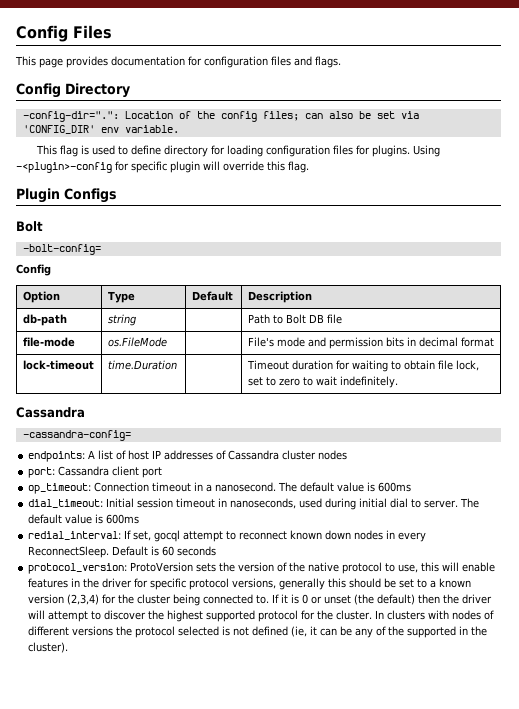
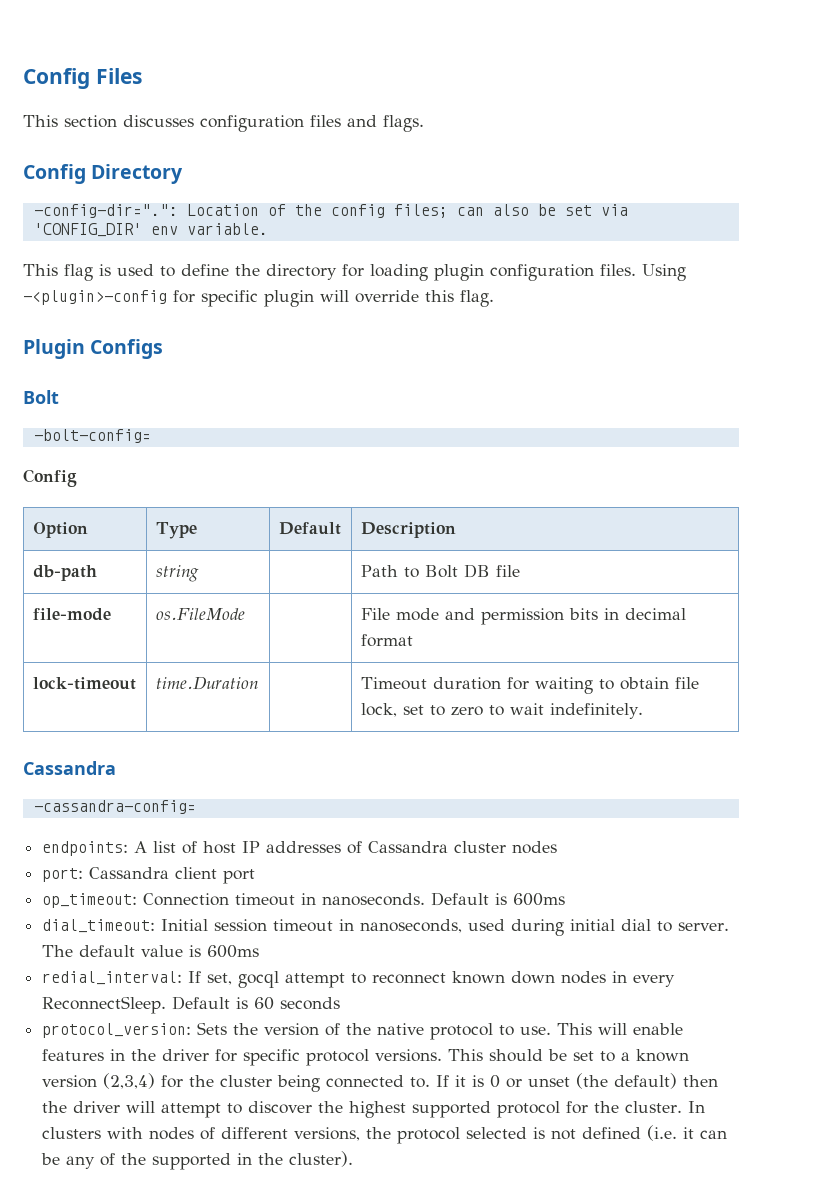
- This page provides documentation for configuration files and flags.
+ This section discusses configuration files and flags.
- This flag is used to define directory for loading configuration files for plugins.
+ This flag is used to define the directory for loading plugin configuration files.
- file-mode | os.FileMode | | File's mode and permission bits in decimal format
+ file-mode | os.FileMode | | File mode and permission bits in decimal format
- op_timeout: Connection timeout in a nanosecond. The default value is 600ms
+ op_timeout: Connection timeout in nanoseconds. Default is 600ms
- protocol_version: ProtoVersion sets the version of the native protocol to use, this will enable features in the driver for specific protocol versions, generally this should be set to a known version (2,3,4) for the cluster being connected to.
+ protocol_version: Sets the version of the native protocol to use. This will enable features in the driver for specific protocol versions. This should be set to a known version (2,3,4) for the cluster being connected to.
- In clusters with nodes of different versions the protocol selected is not defined (ie, it can be any of the supported in the cluster).
+ In clusters with nodes of different versions, the protocol selected is not defined (i.e. it can be any of the supported in the cluster).

